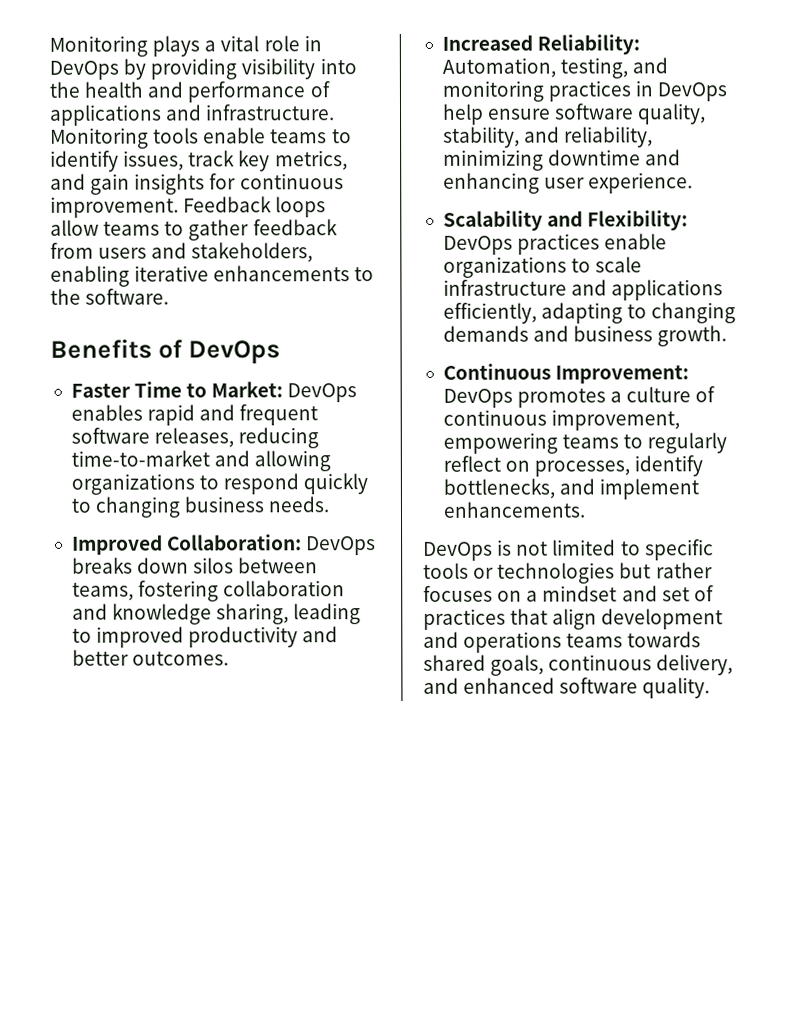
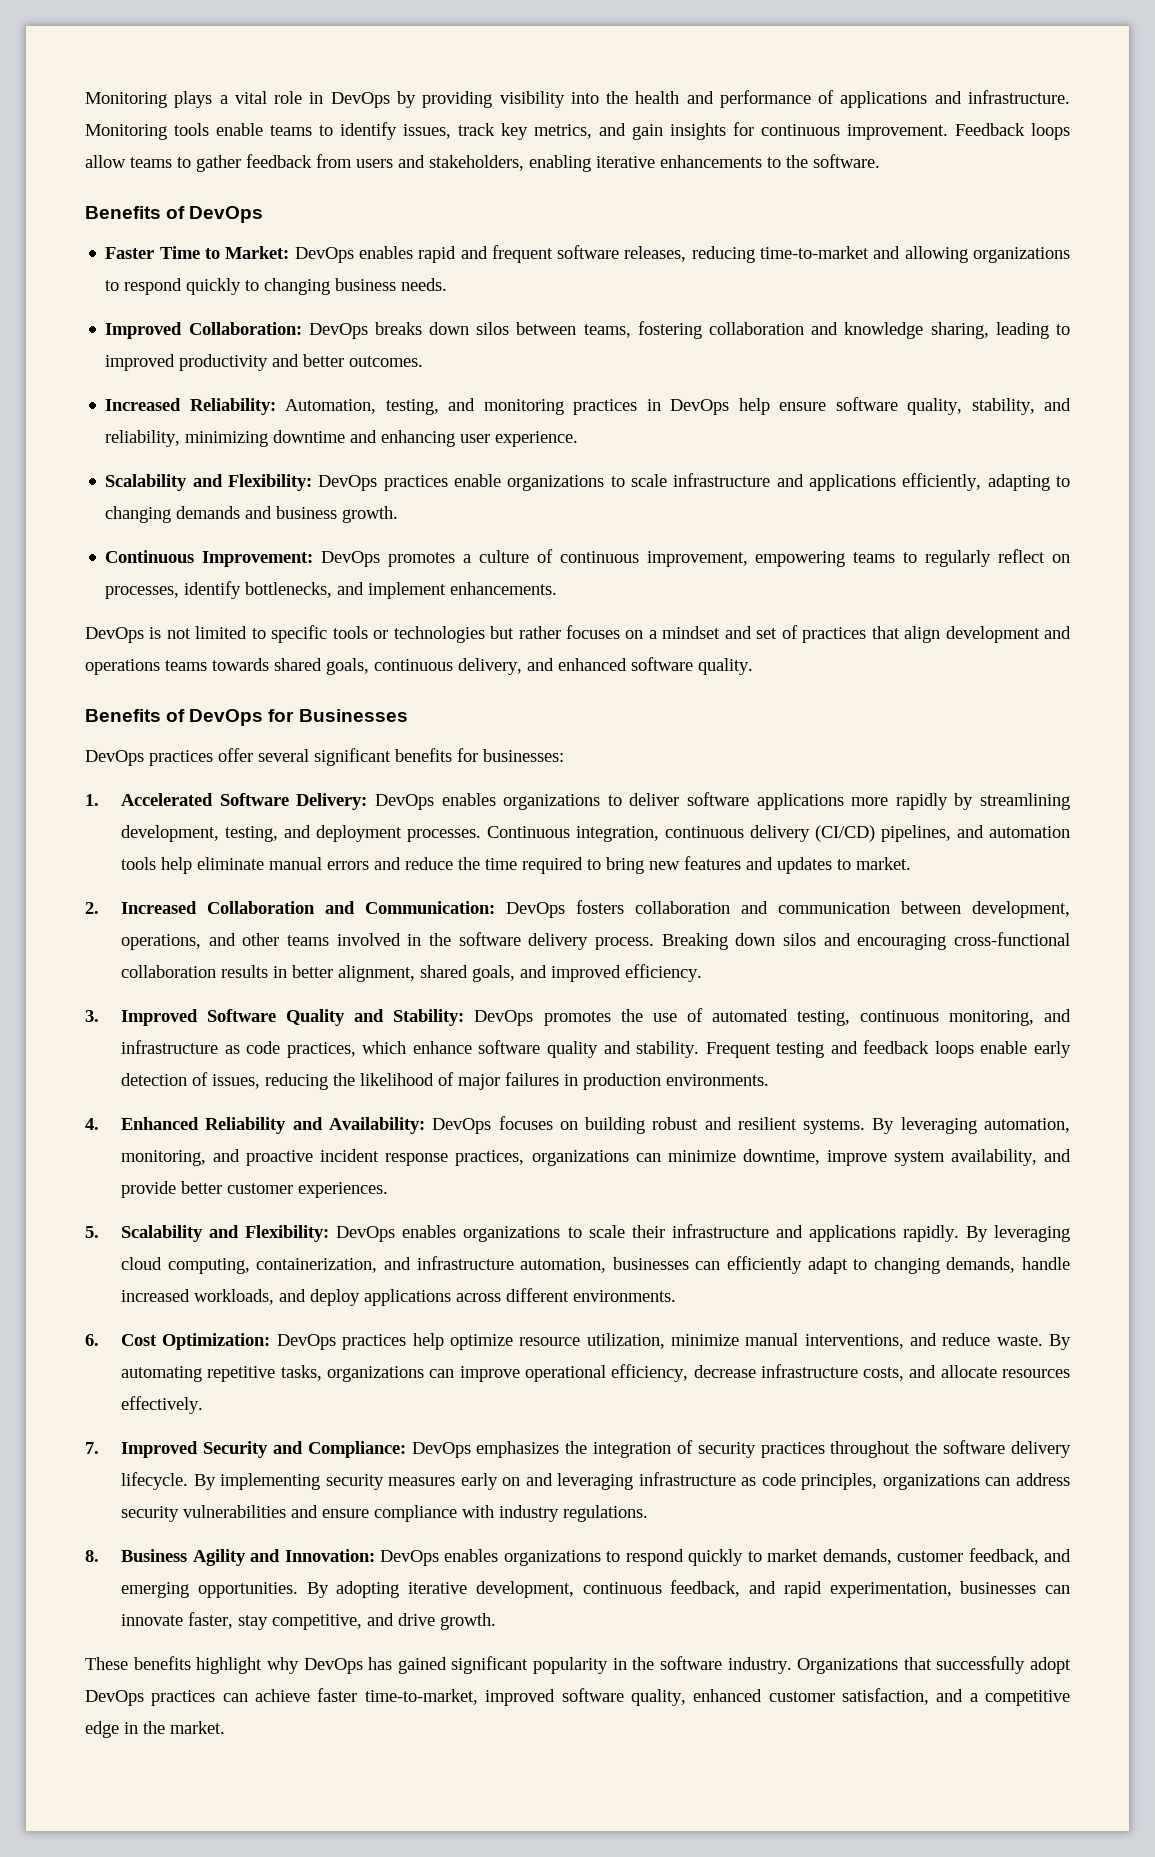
+ Benefits of DevOps for Businesses
+ DevOps practices offer several significant benefits for businesses:
+ 1. Accelerated Software Delivery: DevOps enables organizations to deliver software applications more rapidly by streamlining development, testing, and deployment processes. Continuous integration, continuous delivery (CI/CD) pipelines, and automation tools help eliminate manual errors and reduce the time required to bring new features and updates to market.
+ 2. Increased Collaboration and Communication: DevOps fosters collaboration and communication between development, operations, and other teams involved in the software delivery process. Breaking down silos and encouraging cross-functional collaboration results in better alignment, shared goals, and improved efficiency.
+ 3. Improved Software Quality and Stability: DevOps promotes the use of automated testing, continuous monitoring, and infrastructure as code practices, which enhance software quality and stability. Frequent testing and feedback loops enable early detection of issues, reducing the likelihood of major failures in production environments.
+ 4. Enhanced Reliability and Availability: DevOps focuses on building robust and resilient systems. By leveraging automation, monitoring, and proactive incident response practices, organizations can minimize downtime, improve system availability, and provide better customer experiences.
+ 5. Scalability and Flexibility: DevOps enables organizations to scale their infrastructure and applications rapidly. By leveraging cloud computing, containerization, and infrastructure automation, businesses can efficiently adapt to changing demands, handle increased workloads, and deploy applications across different environments.
+ 6. Cost Optimization: DevOps practices help optimize resource utilization, minimize manual interventions, and reduce waste. By automating repetitive tasks, organizations can improve operational efficiency, decrease infrastructure costs, and allocate resources effectively.
+ 7. Improved Security and Compliance: DevOps emphasizes the integration of security practices throughout the software delivery lifecycle. By implementing security measures early on and leveraging infrastructure as code principles, organizations can address security vulnerabilities and ensure compliance with industry regulations.
+ 8. Business Agility and Innovation: DevOps enables organizations to respond quickly to market demands, customer feedback, and emerging opportunities. By adopting iterative development, continuous feedback, and rapid experimentation, businesses can innovate faster, stay competitive, and drive growth.
+ These benefits highlight why DevOps has gained significant popularity in the software industry. Organizations that successfully adopt DevOps practices can achieve faster time-to-market, improved software quality, enhanced customer satisfaction, and a competitive edge in the market.

